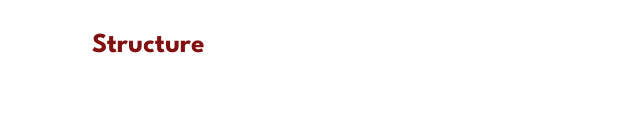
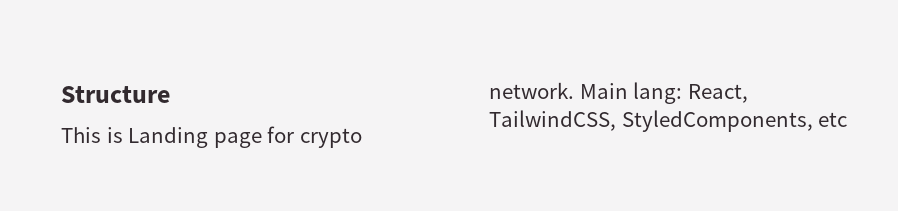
+ This is Landing page for crypto network. Main lang: React, TailwindCSS, StyledComponents, etc

